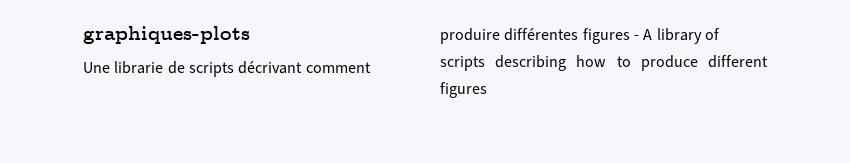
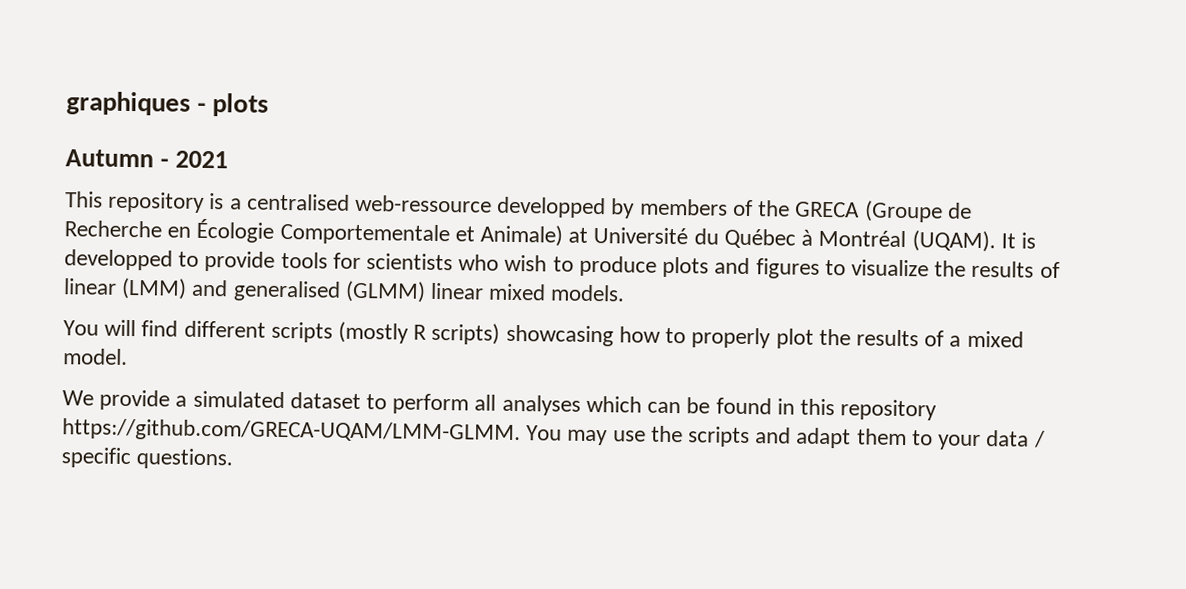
- graphiques-plots
- Une librarie de scripts décrivant comment produire différentes figures - A library of scripts describing how to produce different figures
+ graphiques - plots
+ Autumn - 2021
+ This repository is a centralised web-ressource developped by members of the GRECA (Groupe de Recherche en Écologie Comportementale et Animale) at Université du Québec à Montréal (UQAM). It is developped to provide tools for scientists who wish to produce plots and figures to visualize the results of linear (LMM) and generalised (GLMM) linear mixed models.
+ You will find different scripts (mostly R scripts) showcasing how to properly plot the results of a mixed model.
+ We provide a simulated dataset to perform all analyses which can be found in this repository https://github.com/GRECA-UQAM/LMM-GLMM. You may use the scripts and adapt them to your data / specific questions.

